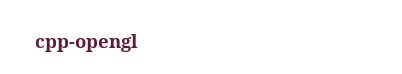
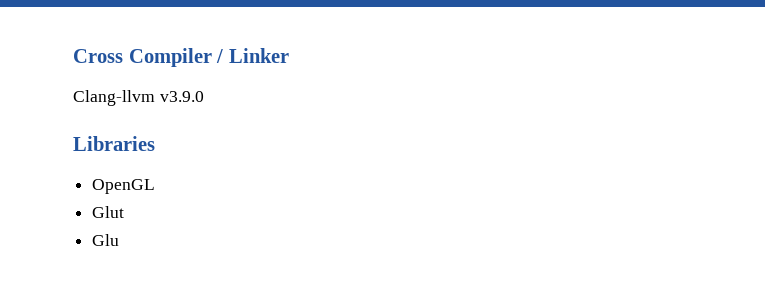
- cpp-opengl
+ Cross Compiler / Linker
+ Clang-llvm v3.9.0
+ Libraries
+ OpenGL
+ Glut
+ Glu

